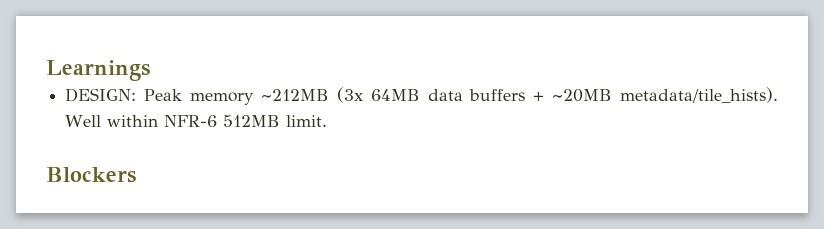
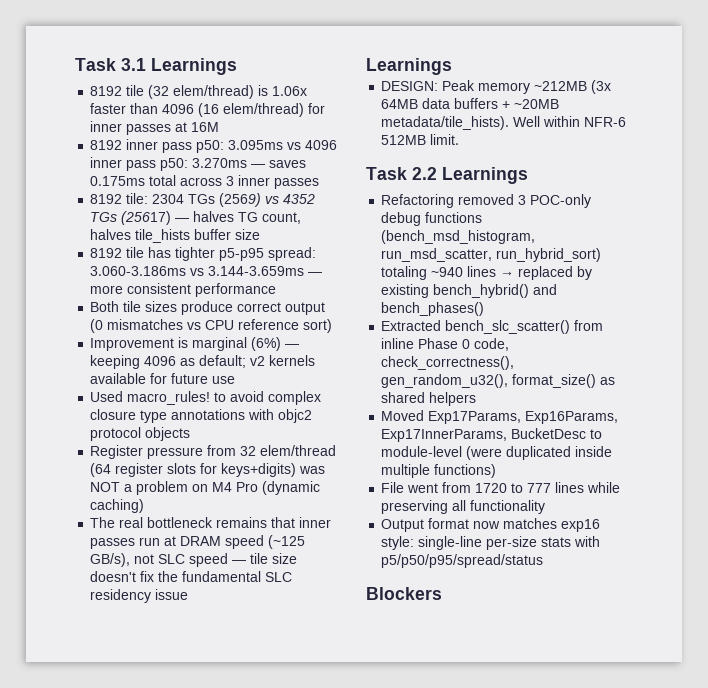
+ Task 3.1 Learnings
+ 8192 tile (32 elem/thread) is 1.06x faster than 4096 (16 elem/thread) for inner passes at 16M
+ 8192 inner pass p50: 3.095ms vs 4096 inner pass p50: 3.270ms — saves 0.175ms total across 3 inner passes
+ 8192 tile: 2304 TGs (2569) vs 4352 TGs (25617) — halves TG count, halves tile_hists buffer size
+ 8192 tile has tighter p5-p95 spread: 3.060-3.186ms vs 3.144-3.659ms — more consistent performance
+ Both tile sizes produce correct output (0 mismatches vs CPU reference sort)
+ Improvement is marginal (6%) — keeping 4096 as default; v2 kernels available for future use
+ Used macro_rules! to avoid complex closure type annotations with objc2 protocol objects
+ Register pressure from 32 elem/thread (64 register slots for keys+digits) was NOT a problem on M4 Pro (dynamic caching)
+ The real bottleneck remains that inner passes run at DRAM speed (~125 GB/s), not SLC speed — tile size doesn't fix the fundamental SLC residency issue
+ Task 2.2 Learnings
+ Refactoring removed 3 POC-only debug functions (bench_msd_histogram, run_msd_scatter, run_hybrid_sort) totaling ~940 lines → replaced by existing bench_hybrid() and bench_phases()
+ Extracted bench_slc_scatter() from inline Phase 0 code, check_correctness(), gen_random_u32(), format_size() as shared helpers
+ Moved Exp17Params, Exp16Params, Exp17InnerParams, BucketDesc to module-level (were duplicated inside multiple functions)
+ File went from 1720 to 777 lines while preserving all functionality
+ Output format now matches exp16 style: single-line per-size stats with p5/p50/p95/spread/status

